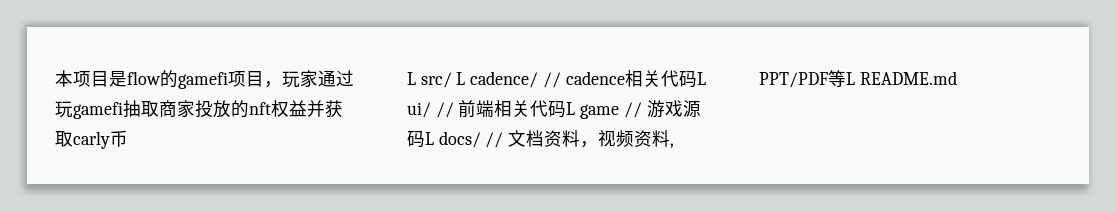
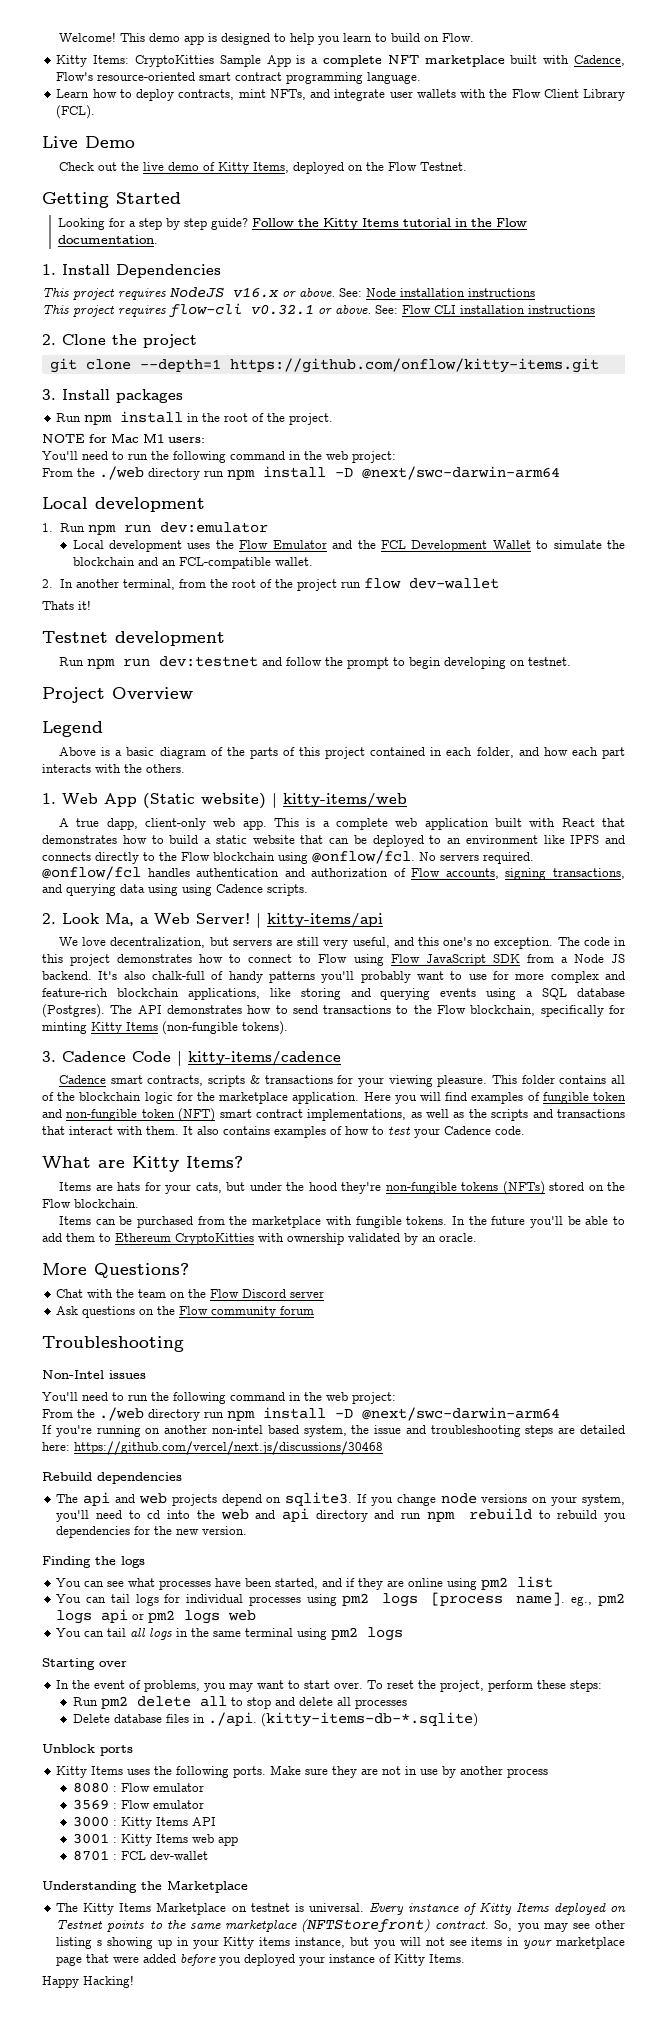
- 本项目是flow的gamefi项目，玩家通过玩gamefi抽取商家投放的nft权益并获取carly币
- L src/ L cadence/ // cadence相关代码L ui/ // 前端相关代码L game // 游戏源码L docs/ // 文档资料，视频资料, PPT/PDF等L README.md
+ Welcome! This demo app is designed to help you learn to build on Flow.
+ Kitty Items: CryptoKitties Sample App is a complete NFT marketplace built with Cadence, Flow's resource-oriented smart contract programming language.
+ Learn how to deploy contracts, mint NFTs, and integrate user wallets with the Flow Client Library (FCL).
+ Live Demo
+ Check out the live demo of Kitty Items, deployed on the Flow Testnet.
+ Getting Started
+ Looking for a step by step guide? Follow the Kitty Items tutorial in the Flow documentation.
+ 1. Install Dependencies
+ This project requires NodeJS v16.x or above. See: Node installation instructions
+ This project requires flow-cli v0.32.1 or above. See: Flow CLI installation instructions
+ 2. Clone the project
+ git clone --depth=1 https://github.com/onflow/kitty-items.git
+ 3. Install packages
+ Run npm install in the root of the project.
+ NOTE for Mac M1 users:
+ You'll need to run the following command in the web project:
+ From the ./web directory run npm install -D @next/swc-darwin-arm64
+ Local development
+ 1. Run npm run dev:emulator
+ Local development uses the Flow Emulator and the FCL Development Wallet to simulate the blockchain and an FCL-compatible wallet.
+ 2. In another terminal, from the root of the project run flow dev-wallet
+ Thats it!
+ Testnet development
+ Run npm run dev:testnet and follow the prompt to begin developing on testnet.
+ Project Overview
+ Legend
+ Above is a basic diagram of the parts of this project contained in each folder, and how each part interacts with the others.
+ 1. Web App (Static website) | kitty-items/web
+ A true dapp, client-only web app. This is a complete web application built with React that demonstrates how to build a static website that can be deployed to an environment like IPFS and connects directly to the Flow blockchain using @onflow/fcl. No servers required. @onflow/fcl handles authentication and authorization of Flow accounts, signing transactions, and querying data using using Cadence scripts.
+ 2. Look Ma, a Web Server! | kitty-items/api
+ We love decentralization, but servers are still very useful, and this one's no exception. The code in this project demonstrates how to connect to Flow using Flow JavaScript SDK from a Node JS backend. It's also chalk-full of handy patterns you'll probably want to use for more complex and feature-rich blockchain applications, like storing and querying events using a SQL database (Postgres). The API demonstrates how to send transactions to the Flow blockchain, specifically for minting Kitty Items (non-fungible tokens).
+ 3. Cadence Code | kitty-items/cadence
+ Cadence smart contracts, scripts & transactions for your viewing pleasure. This folder contains all of the blockchain logic for the marketplace application. Here you will find examples of fungible token and non-fungible token (NFT) smart contract implementations, as well as the scripts and transactions that interact with them. It also contains examples of how to test your Cadence code.
+ What are Kitty Items?
+ Items are hats for your cats, but under the hood they're non-fungible tokens (NFTs) stored on the Flow blockchain.
+ Items can be purchased from the marketplace with fungible tokens. In the future you'll be able to add them to Ethereum CryptoKitties with ownership validated by an oracle.
+ More Questions?
+ Chat with the team on the Flow Discord server
+ Ask questions on the Flow community forum
+ Troubleshooting
+ Non-Intel issues
+ You'll need to run the following command in the web project:
+ From the ./web directory run npm install -D @next/swc-darwin-arm64
+ If you're running on another non-intel based system, the issue and troubleshooting steps are detailed here: https://github.com/vercel/next.js/discussions/30468
+ Rebuild dependencies
+ The api and web projects depend on sqlite3. If you change node versions on your system, you'll need to cd into the web and api directory and run npm rebuild to rebuild you dependencies for the new version.
+ Finding the logs
+ You can see what processes have been started, and if they are online using pm2 list
+ You can tail logs for individual processes using pm2 logs [process name]. eg., pm2 logs api or pm2 logs web
+ You can tail all logs in the same terminal using pm2 logs
+ Starting over
+ In the event of problems, you may want to start over. To reset the project, perform these steps:
+ Run pm2 delete all to stop and delete all processes
+ Delete database files in ./api. (kitty-items-db-*.sqlite)
+ Unblock ports
+ Kitty Items uses the following ports. Make sure they are not in use by another process
+ 8080 : Flow emulator
+ 3569 : Flow emulator
+ 3000 : Kitty Items API
+ 3001 : Kitty Items web app
+ 8701 : FCL dev-wallet
+ Understanding the Marketplace
+ The Kitty Items Marketplace on testnet is universal. Every instance of Kitty Items deployed on Testnet points to the same marketplace (NFTStorefront) contract. So, you may see other listing s showing up in your Kitty items instance, but you will not see items in your marketplace page that were added before you deployed your instance of Kitty Items.
+ Happy Hacking!

